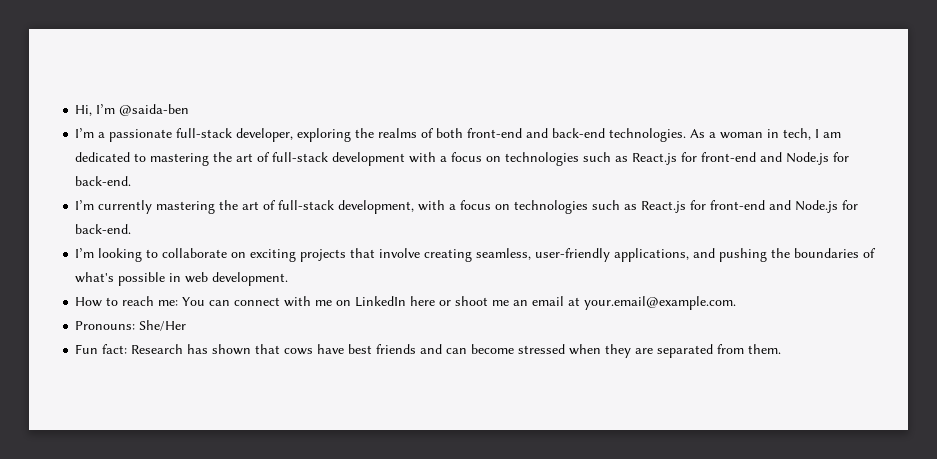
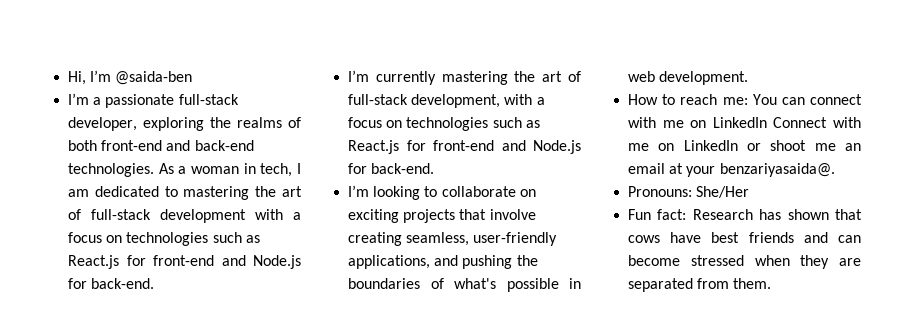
- How to reach me: You can connect with me on LinkedIn here or shoot me an email at your.email@example.com.
+ How to reach me: You can connect with me on LinkedIn Connect with me on LinkedIn or shoot me an email at your benzariyasaida@.

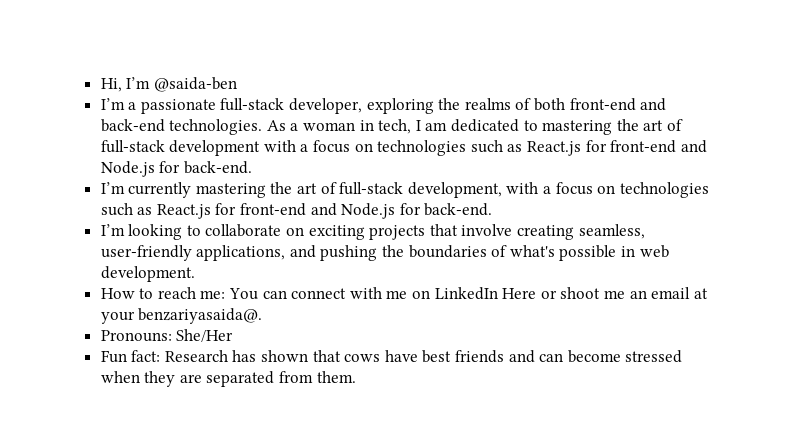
- How to reach me: You can connect with me on LinkedIn Connect with me on LinkedIn or shoot me an email at your benzariyasaida@.
+ How to reach me: You can connect with me on LinkedIn Here or shoot me an email at your benzariyasaida@.

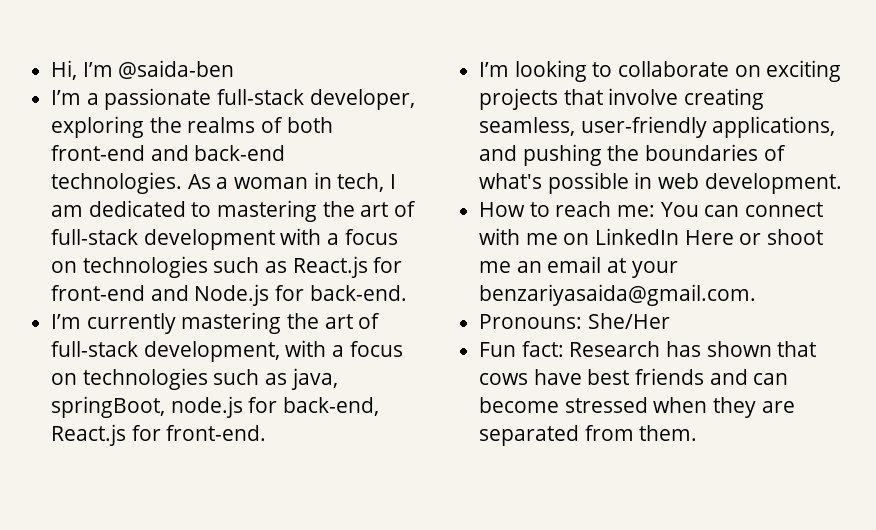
- I’m currently mastering the art of full-stack development, with a focus on technologies such as React.js for front-end and Node.js for back-end.
+ I’m currently mastering the art of full-stack development, with a focus on technologies such as java, springBoot, node.js for back-end, React.js for front-end.
- How to reach me: You can connect with me on LinkedIn Here or shoot me an email at your benzariyasaida@.
+ How to reach me: You can connect with me on LinkedIn Here or shoot me an email at your benzariyasaida@gmail.com.

